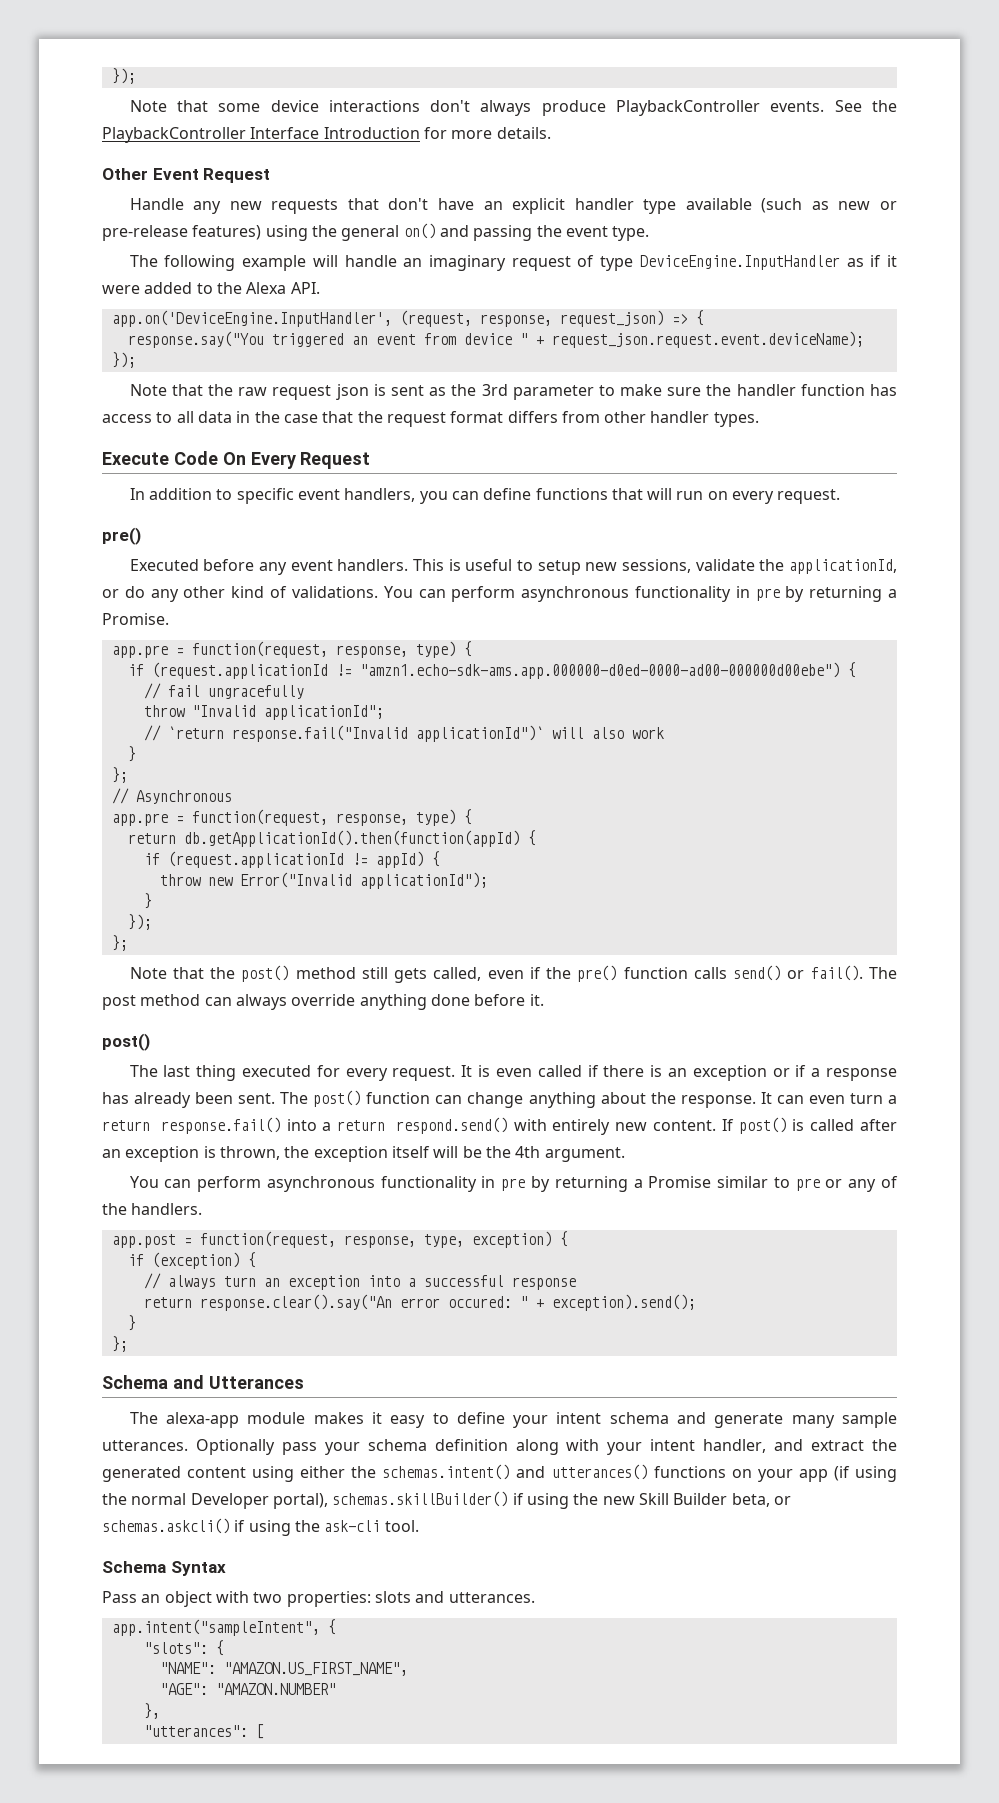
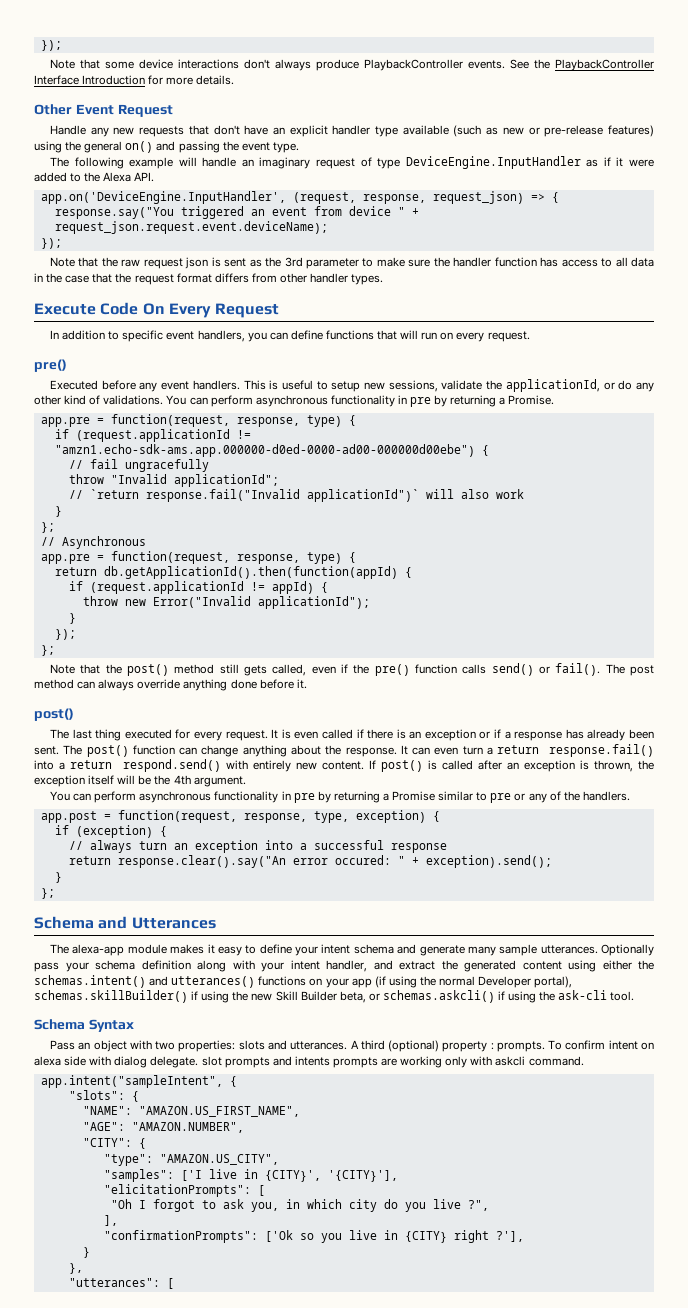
+ A third (optional) property : prompts. To confirm intent on alexa side with dialog delegate. slot prompts and intents prompts are working only with askcli command.
- "AGE": "AMAZON.NUMBER"
+ "AGE": "AMAZON.NUMBER",
+ "CITY": {
+ "type": "AMAZON.US_CITY",
+ "samples": ['I live in {CITY}', '{CITY}'],
+ "elicitationPrompts": [
+ "Oh I forgot to ask you, in which city do you live ?",
+ ],
+ "confirmationPrompts": ['Ok so you live in {CITY} right ?'],
+ }

